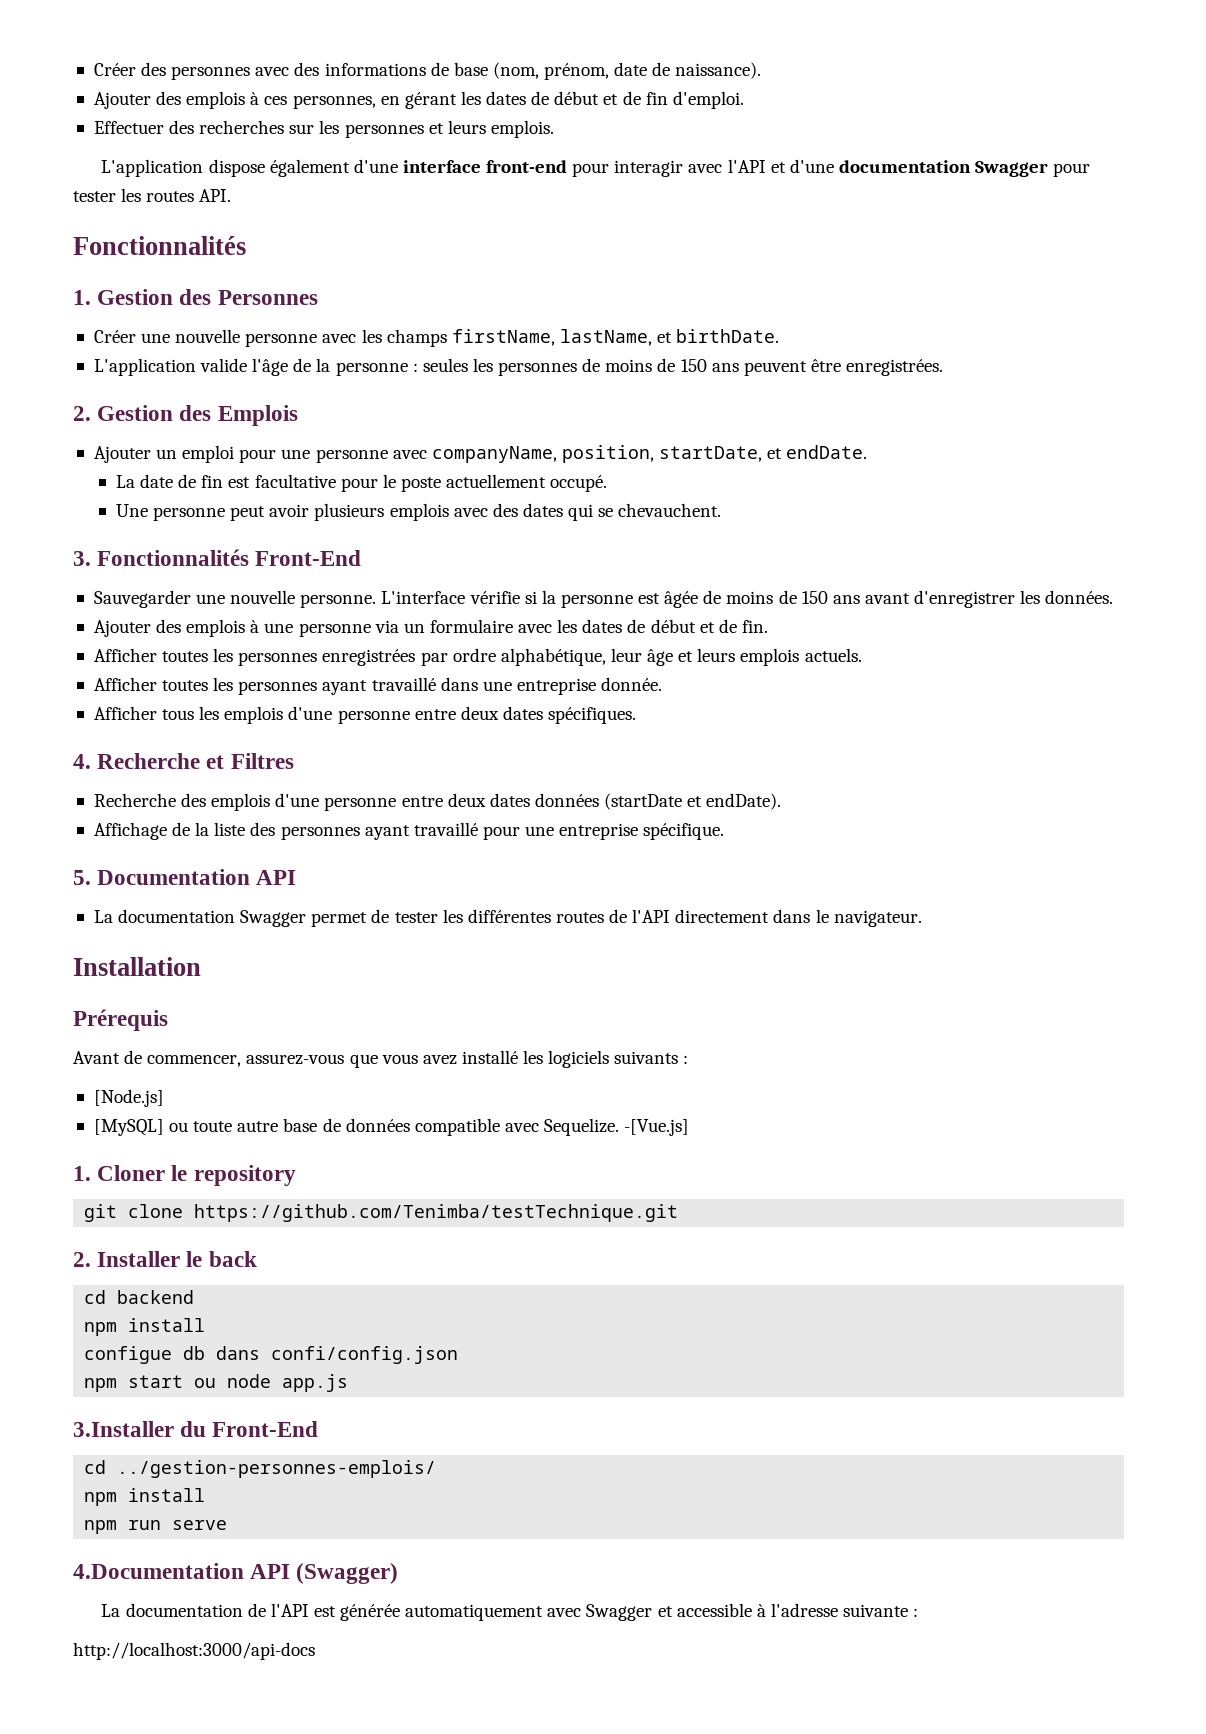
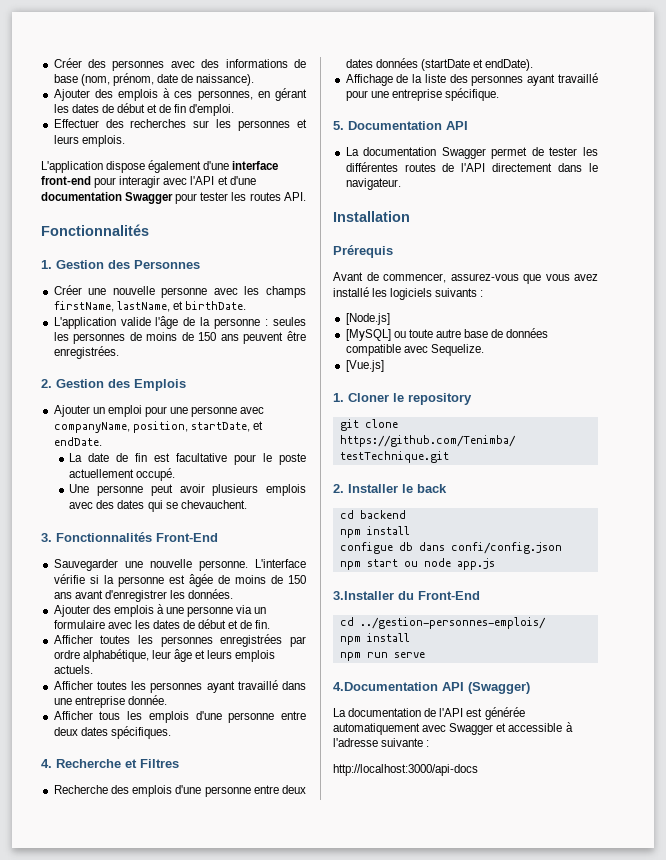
- [MySQL] ou toute autre base de données compatible avec Sequelize. -[Vue.js]
+ [MySQL] ou toute autre base de données compatible avec Sequelize.
+ [Vue.js]

